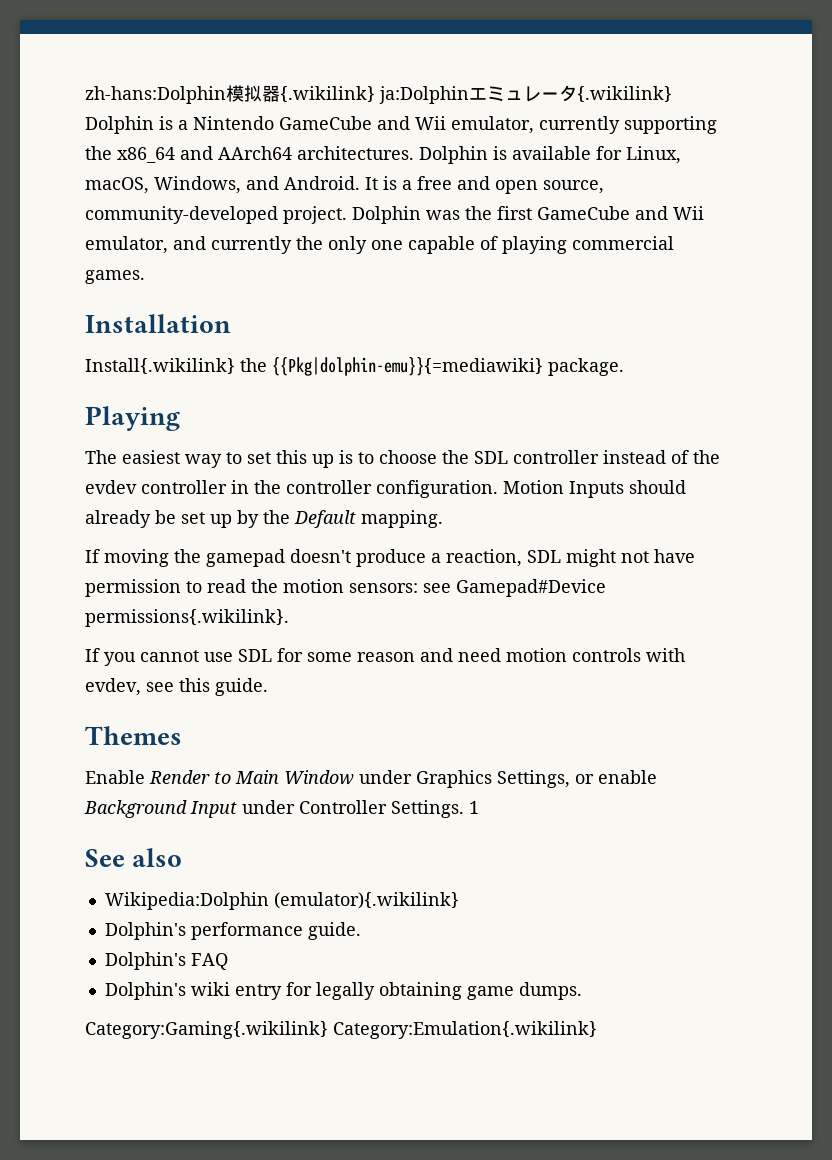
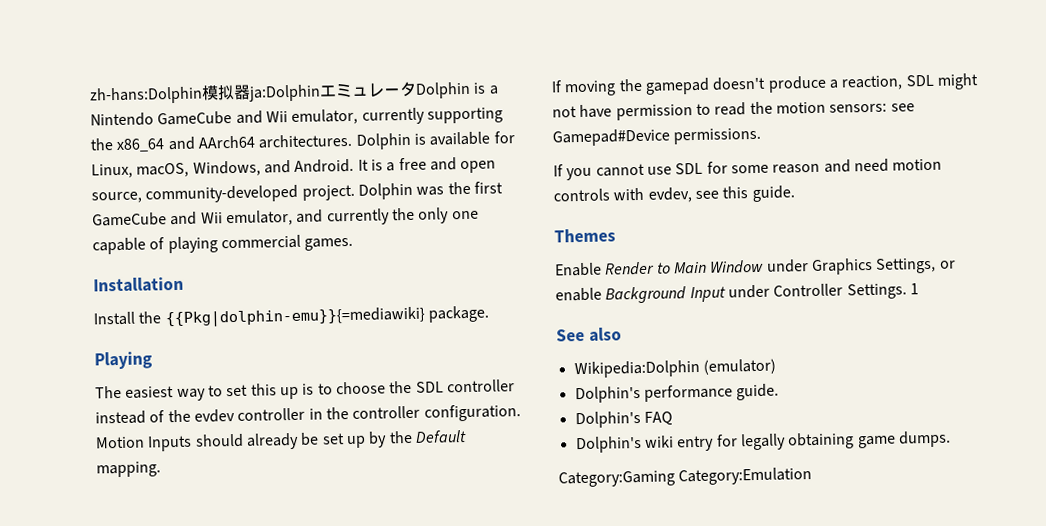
- zh-hans:Dolphin模拟器{.wikilink} ja:Dolphinエミュレータ{.wikilink} Dolphin is a Nintendo GameCube and Wii emulator, currently supporting the x86_64 and AArch64 architectures.
+ zh-hans:Dolphin模拟器ja:DolphinエミュレータDolphin is a Nintendo GameCube and Wii emulator, currently supporting the x86_64 and AArch64 architectures.
- Install{.wikilink} the {{Pkg|dolphin-emu}}{=mediawiki} package.
+ Install the {{Pkg|dolphin-emu}}{=mediawiki} package.
- If moving the gamepad doesn't produce a reaction, SDL might not have permission to read the motion sensors: see Gamepad#Device permissions{.wikilink}.
+ If moving the gamepad doesn't produce a reaction, SDL might not have permission to read the motion sensors: see Gamepad#Device permissions.
- Wikipedia:Dolphin (emulator){.wikilink}
+ Wikipedia:Dolphin (emulator)
- Category:Gaming{.wikilink} Category:Emulation{.wikilink}
+ Category:Gaming Category:Emulation

